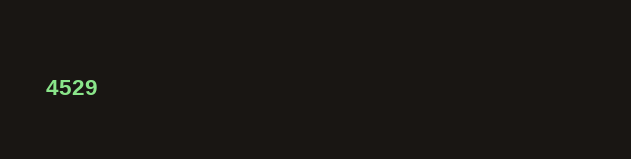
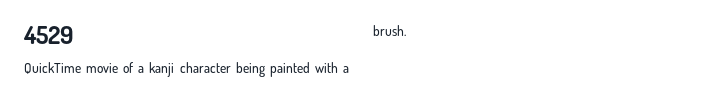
+ QuickTime movie of a kanji character being painted with a brush.

